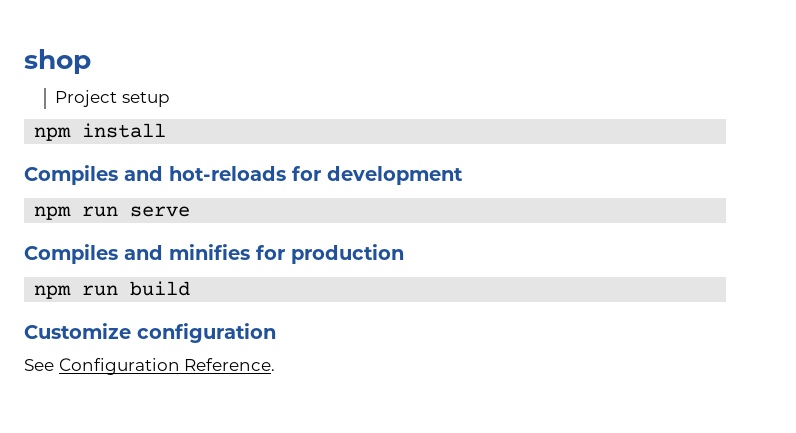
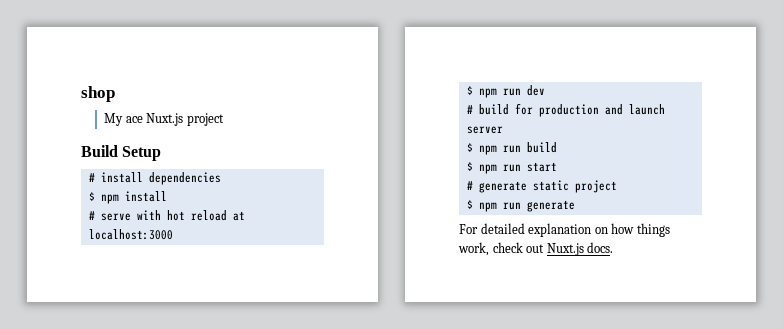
- Project setup
- npm install
- Compiles and hot-reloads for development
- npm run serve
- Compiles and minifies for production
- npm run build
- Customize configuration
- See Configuration Reference.
+ My ace Nuxt.js project
+ Build Setup
+ # install dependencies
+ $ npm install
+ # serve with hot reload at localhost:3000
+ $ npm run dev
+ # build for production and launch server
+ $ npm run build
+ $ npm run start
+ # generate static project
+ $ npm run generate
+ For detailed explanation on how things work, check out Nuxt.js docs.

